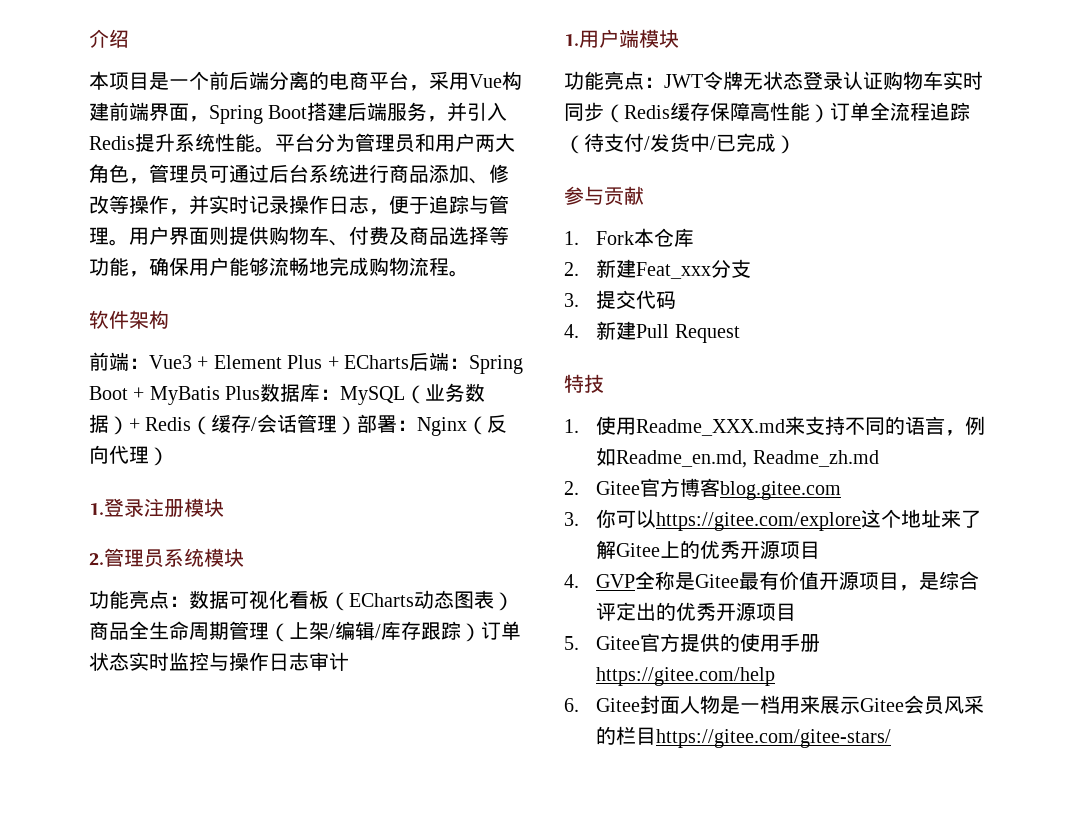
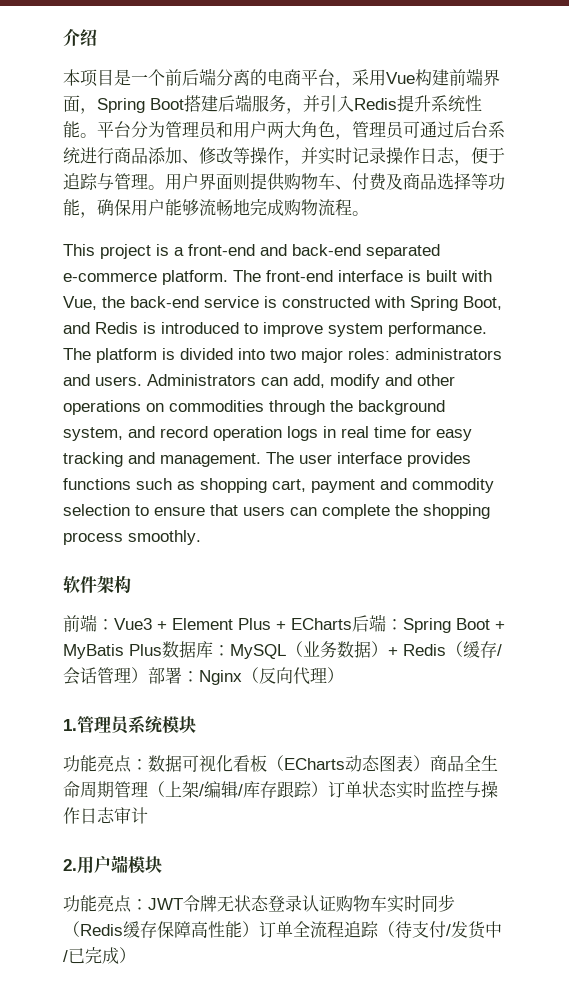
+ This project is a front-end and back-end separated e-commerce platform. The front-end interface is built with Vue, the back-end service is constructed with Spring Boot, and Redis is introduced to improve system performance. The platform is divided into two major roles: administrators and users. Administrators can add, modify and other operations on commodities through the background system, and record operation logs in real time for easy tracking and management. The user interface provides functions such as shopping cart, payment and commodity selection to ensure that users can complete the shopping process smoothly.
- 1.登录注册模块
- 2.管理员系统模块
+ 1.管理员系统模块
- 1.用户端模块
+ 2.用户端模块
- 参与贡献
- 1. Fork本仓库
- 2.新建Feat_xxx分支
- 3.提交代码
- 4.新建Pull Request
- 特技
- 1.使用Readme_XXX.md来支持不同的语言，例如Readme_en.md, Readme_zh.md
- 2. Gitee官方博客blog.gitee.com
- 3.你可以https://gitee.com/explore这个地址来了解Gitee上的优秀开源项目
- 4. GVP全称是Gitee最有价值开源项目，是综合评定出的优秀开源项目
- 5. Gitee官方提供的使用手册https://gitee.com/help
- 6. Gitee封面人物是一档用来展示Gitee会员风采的栏目https://gitee.com/gitee-stars/

